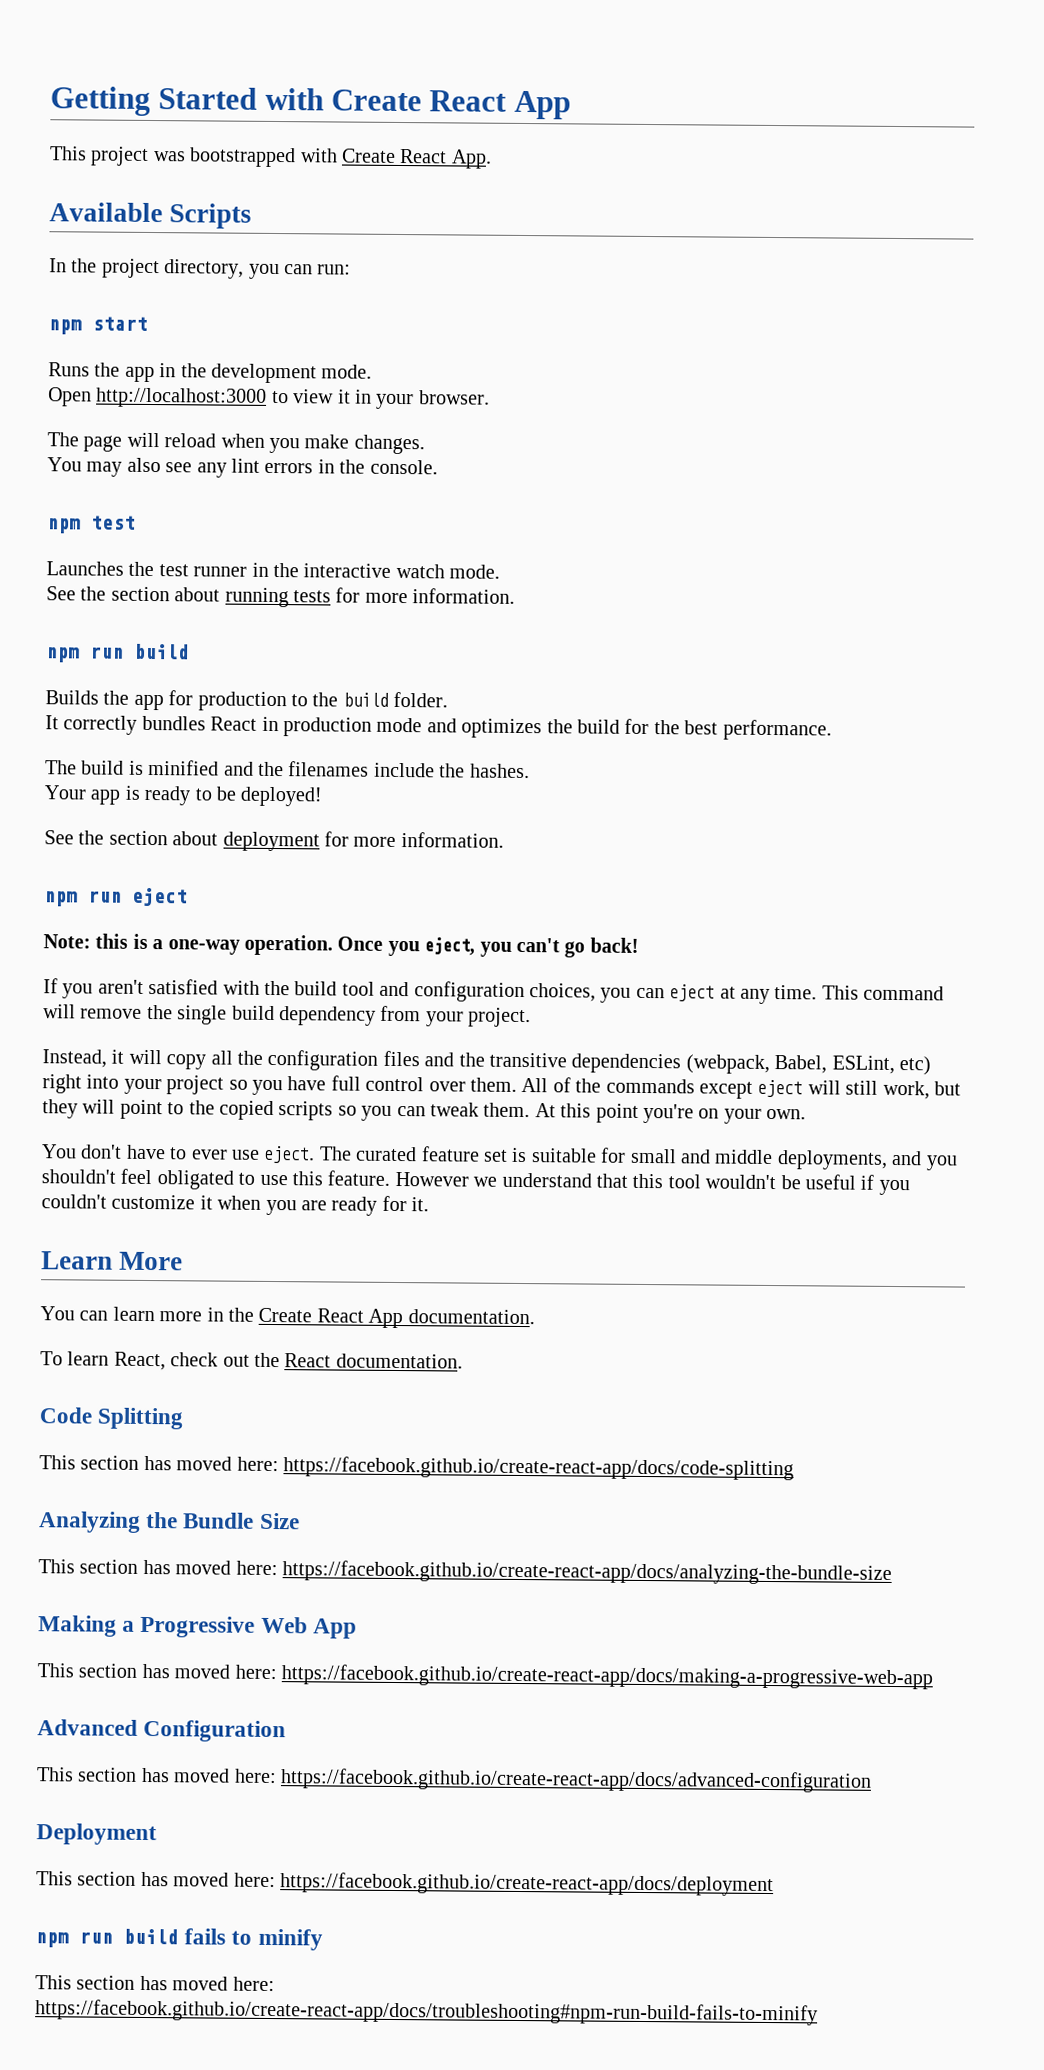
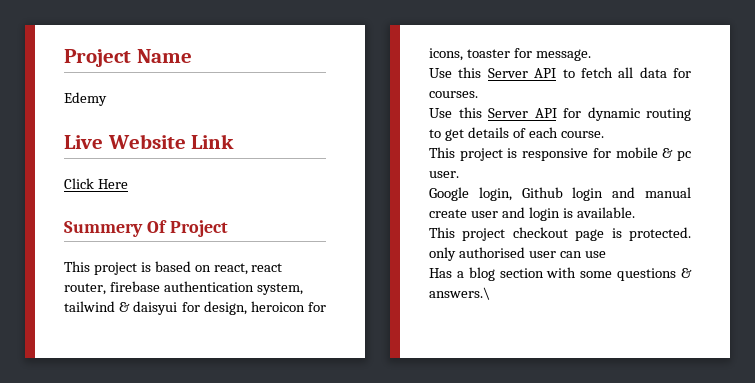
- Getting Started with Create React App
- This project was bootstrapped with Create React App.
- Available Scripts
- In the project directory, you can run:
- npm start
- Runs the app in the development mode.
- Open http://localhost:3000 to view it in your browser.
- The page will reload when you make changes.
- You may also see any lint errors in the console.
- npm test
- Launches the test runner in the interactive watch mode.
- See the section about running tests for more information.
- npm run build
- Builds the app for production to the build folder.
- It correctly bundles React in production mode and optimizes the build for the best performance.
- The build is minified and the filenames include the hashes.
- Your app is ready to be deployed!
- See the section about deployment for more information.
- npm run eject
- Note: this is a one-way operation. Once you eject, you can't go back!
- If you aren't satisfied with the build tool and configuration choices, you can eject at any time. This command will remove the single build dependency from your project.
- Instead, it will copy all the configuration files and the transitive dependencies (webpack, Babel, ESLint, etc) right into your project so you have full control over them. All of the commands except eject will still work, but they will point to the copied scripts so you can tweak them. At this point you're on your own.
- You don't have to ever use eject. The curated feature set is suitable for small and middle deployments, and you shouldn't feel obligated to use this feature. However we understand that this tool wouldn't be useful if you couldn't customize it when you are ready for it.
- Learn More
- You can learn more in the Create React App documentation.
- To learn React, check out the React documentation.
- Code Splitting
- This section has moved here: https://facebook.github.io/create-react-app/docs/code-splitting
- Analyzing the Bundle Size
- This section has moved here: https://facebook.github.io/create-react-app/docs/analyzing-the-bundle-size
- Making a Progressive Web App
- This section has moved here: https://facebook.github.io/create-react-app/docs/making-a-progressive-web-app
- Advanced Configuration
- This section has moved here: https://facebook.github.io/create-react-app/docs/advanced-configuration
- Deployment
- This section has moved here: https://facebook.github.io/create-react-app/docs/deployment
- npm run build fails to minify
- This section has moved here: https://facebook.github.io/create-react-app/docs/troubleshooting#npm-run-build-fails-to-minify
+ Project Name
+ Edemy
+ Live Website Link
+ Click Here
+ Summery Of Project
+ This project is based on react, react router, firebase authentication system, tailwind & daisyui for design, heroicon for icons, toaster for message.
+ Use this Server API to fetch all data for courses.
+ Use this Server API for dynamic routing to get details of each course.
+ This project is responsive for mobile & pc user.
+ Google login, Github login and manual create user and login is available.
+ This project checkout page is protected. only authorised user can use
+ Has a blog section with some questions & answers.\

